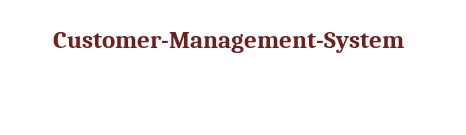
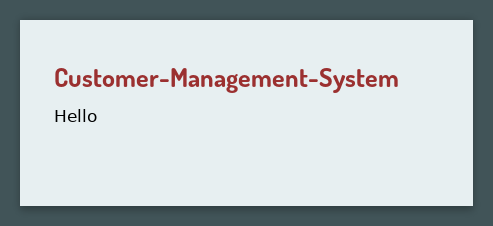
+ Hello

